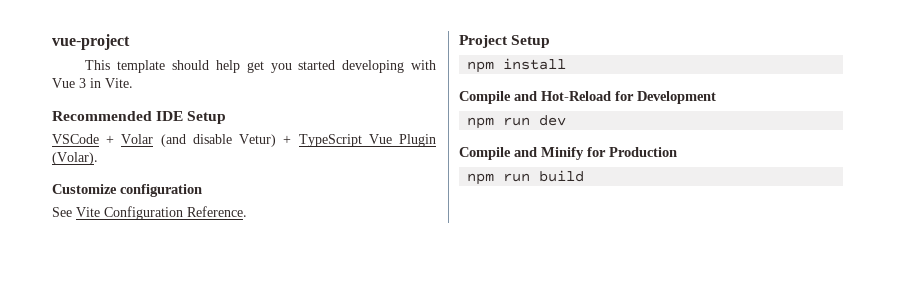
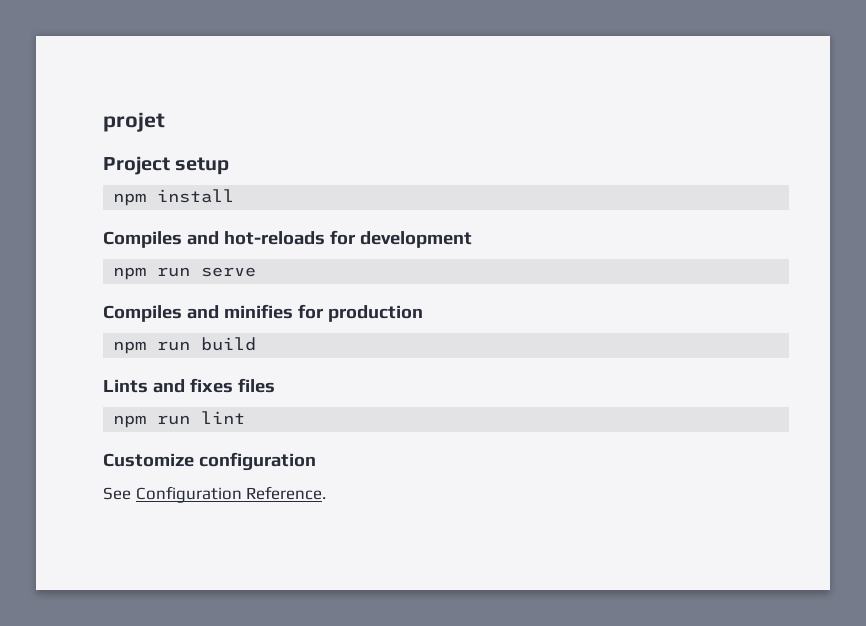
- vue-project
- This template should help get you started developing with Vue 3 in Vite.
- Recommended IDE Setup
- VSCode + Volar (and disable Vetur) + TypeScript Vue Plugin (Volar).
+ projet
+ Project setup
+ npm install
+ Compiles and hot-reloads for development
+ npm run serve
+ Compiles and minifies for production
+ npm run build
+ Lints and fixes files
+ npm run lint
- See Vite Configuration Reference.
+ See Configuration Reference.
- Project Setup
- npm install
- Compile and Hot-Reload for Development
- npm run dev
- Compile and Minify for Production
- npm run build

